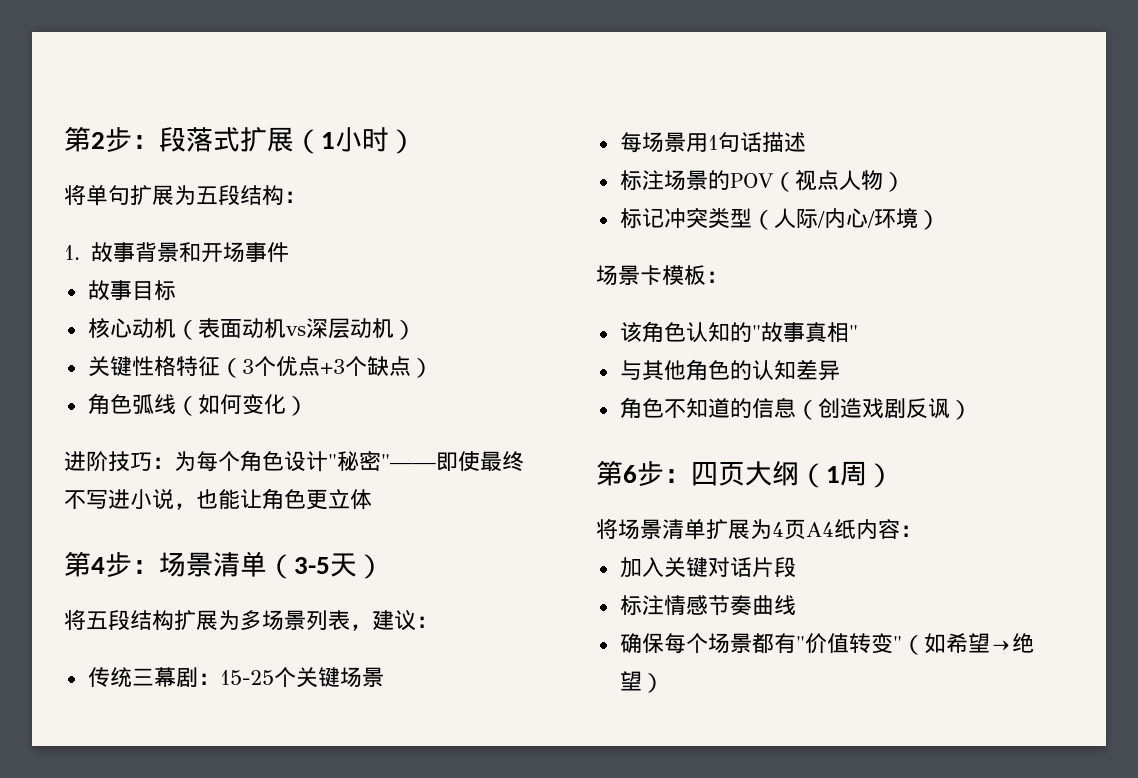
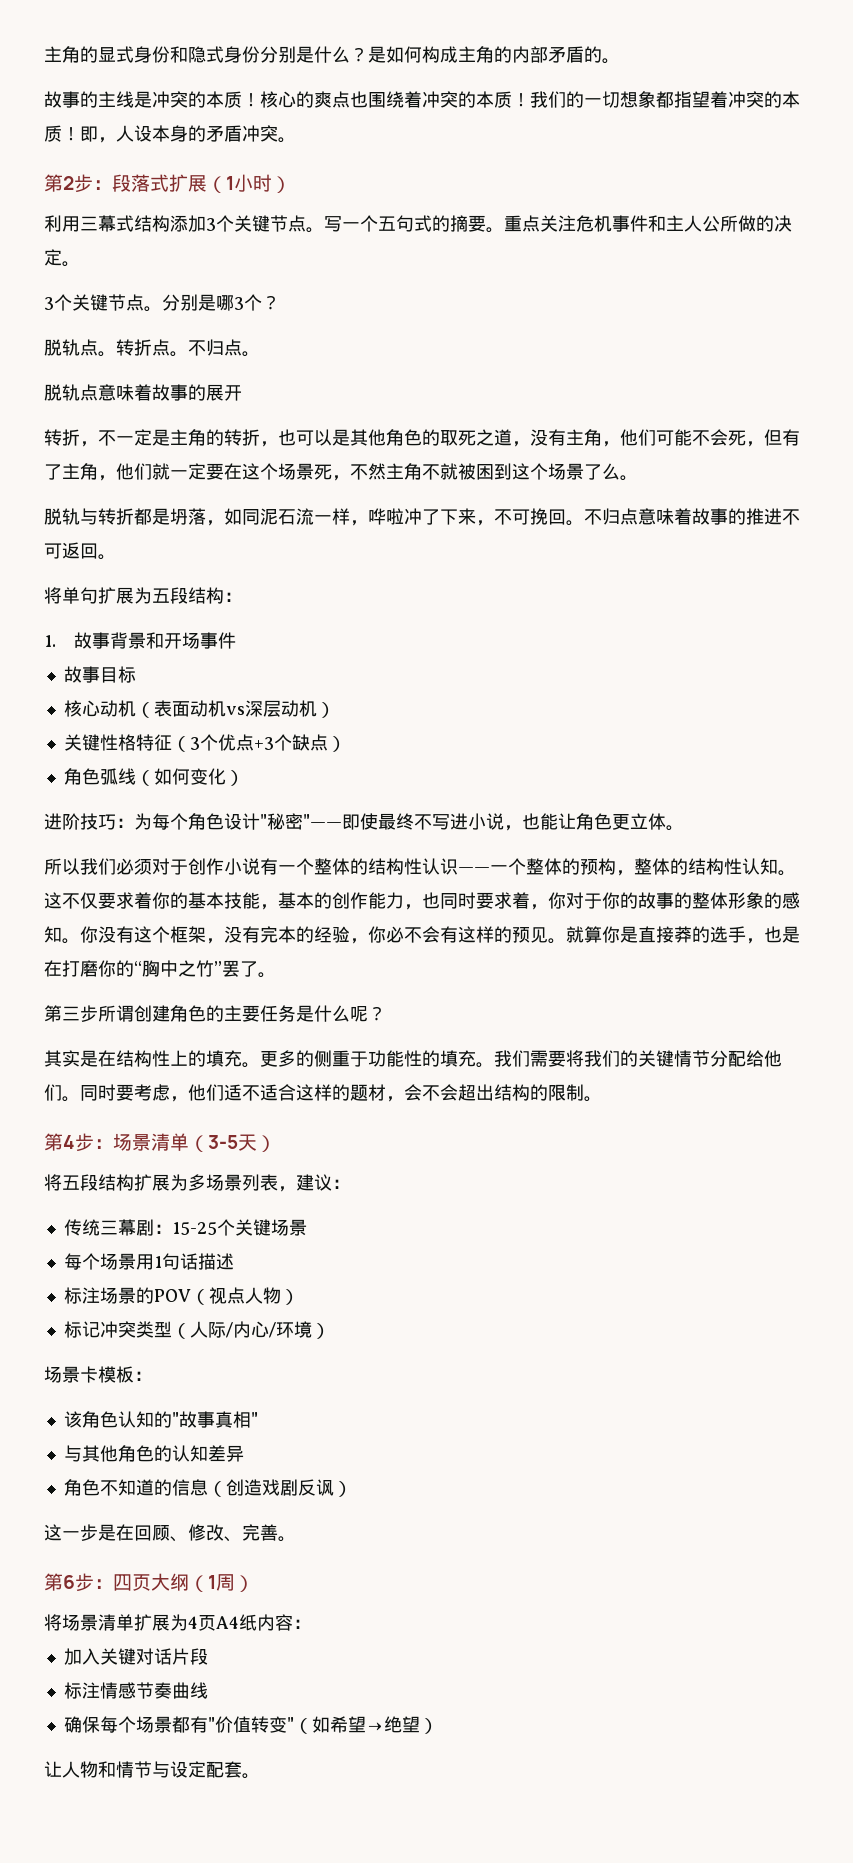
+ 主角的显式身份和隐式身份分别是什么？是如何构成主角的内部矛盾的。
+ 故事的主线是冲突的本质！核心的爽点也围绕着冲突的本质！我们的一切想象都指望着冲突的本质！即，人设本身的矛盾冲突。
+ 利用三幕式结构添加3个关键节点。写一个五句式的摘要。重点关注危机事件和主人公所做的决定。
+ 3个关键节点。分别是哪3个？
+ 脱轨点。转折点。不归点。
+ 脱轨点意味着故事的展开
+ 转折，不一定是主角的转折，也可以是其他角色的取死之道，没有主角，他们可能不会死，但有了主角，他们就一定要在这个场景死，不然主角不就被困到这个场景了么。
+ 脱轨与转折都是坍落，如同泥石流一样，哗啦冲了下来，不可挽回。不归点意味着故事的推进不可返回。
- 进阶技巧：为每个角色设计"秘密"——即使最终不写进小说，也能让角色更立体
+ 进阶技巧：为每个角色设计"秘密"——即使最终不写进小说，也能让角色更立体。
+ 所以我们必须对于创作小说有一个整体的结构性认识——一个整体的预构，整体的结构性认知。这不仅要求着你的基本技能，基本的创作能力，也同时要求着，你对于你的故事的整体形象的感知。你没有这个框架，没有完本的经验，你必不会有这样的预见。就算你是直接莽的选手，也是在打磨你的“胸中之竹”罢了。
+ 第三步所谓创建角色的主要任务是什么呢？
+ 其实是在结构性上的填充。更多的侧重于功能性的填充。我们需要将我们的关键情节分配给他们。同时要考虑，他们适不适合这样的题材，会不会超出结构的限制。
- 每场景用1句话描述
+ 每个场景用1句话描述
+ 这一步是在回顾、修改、完善。
+ 让人物和情节与设定配套。

